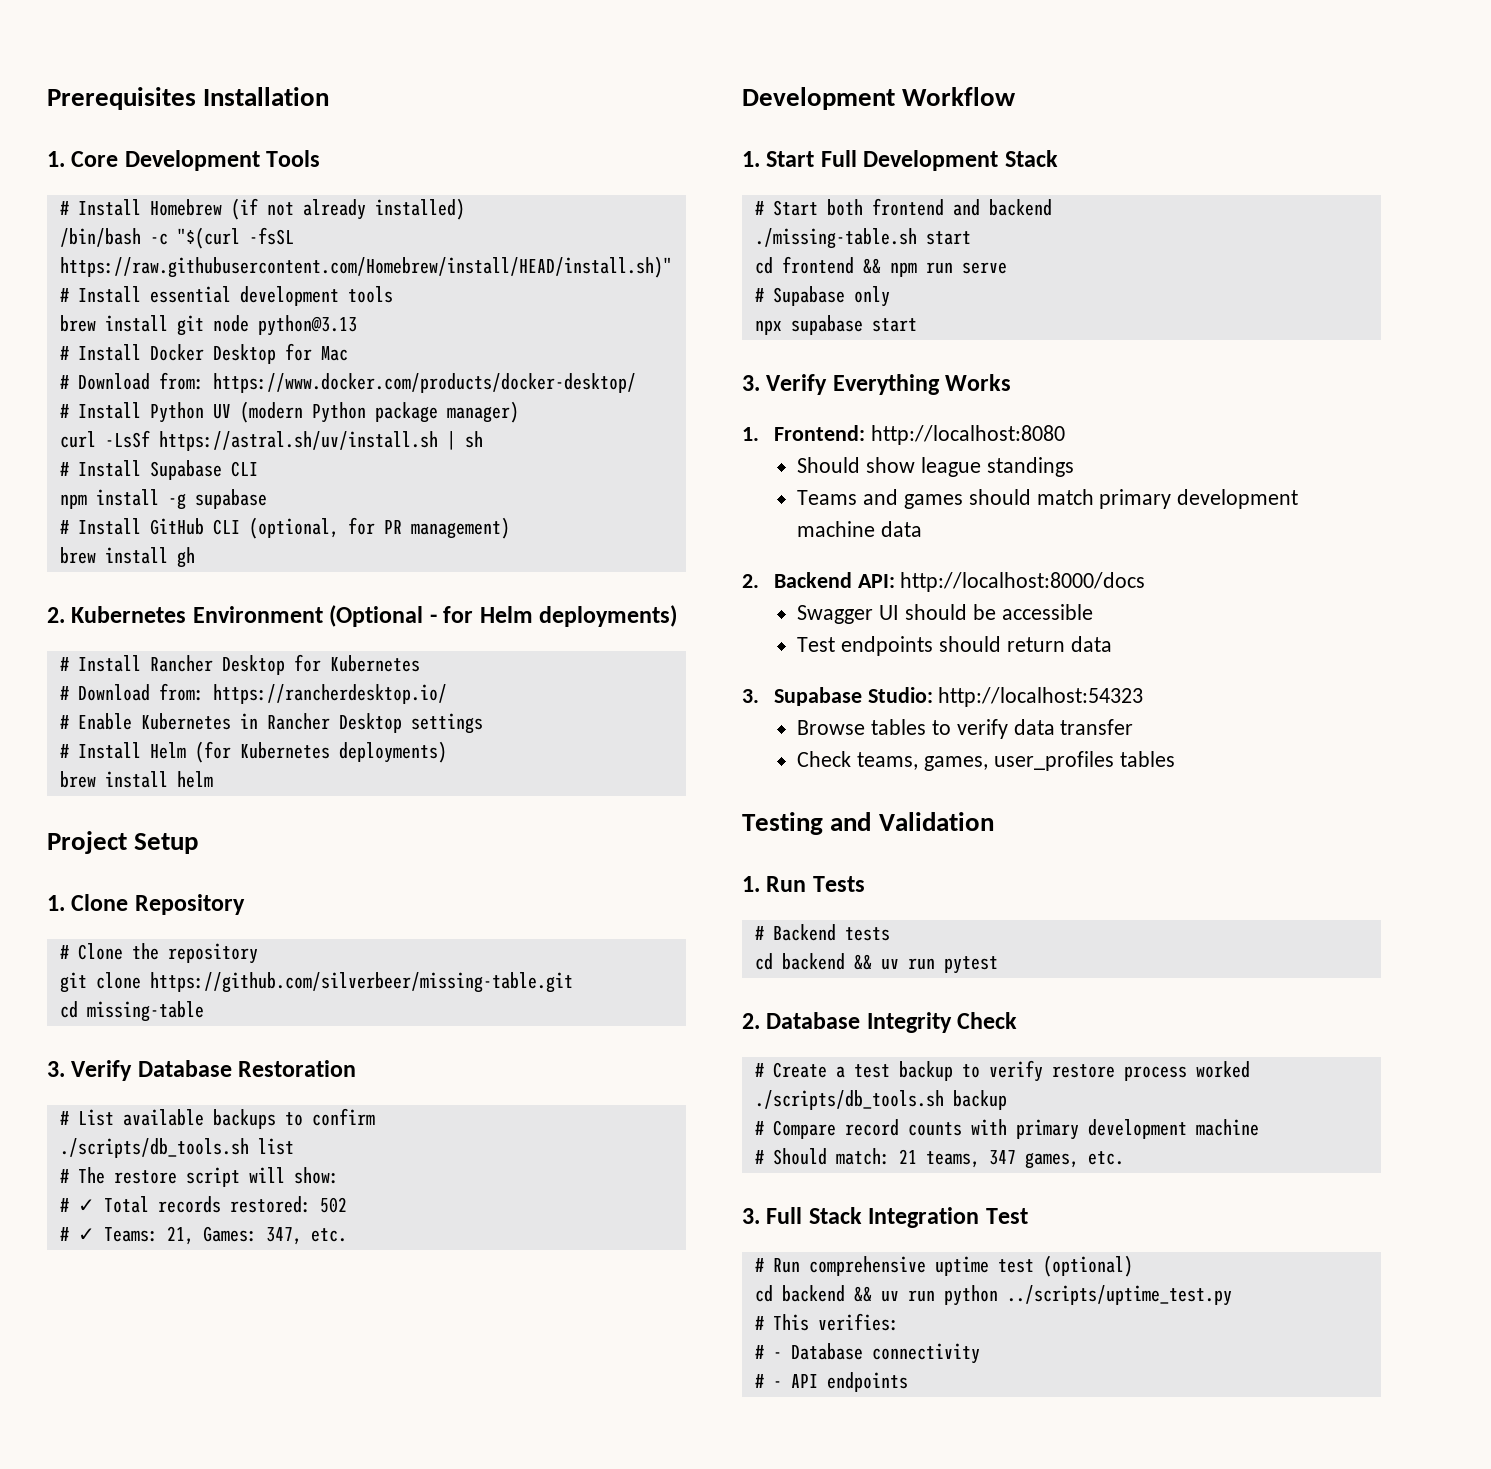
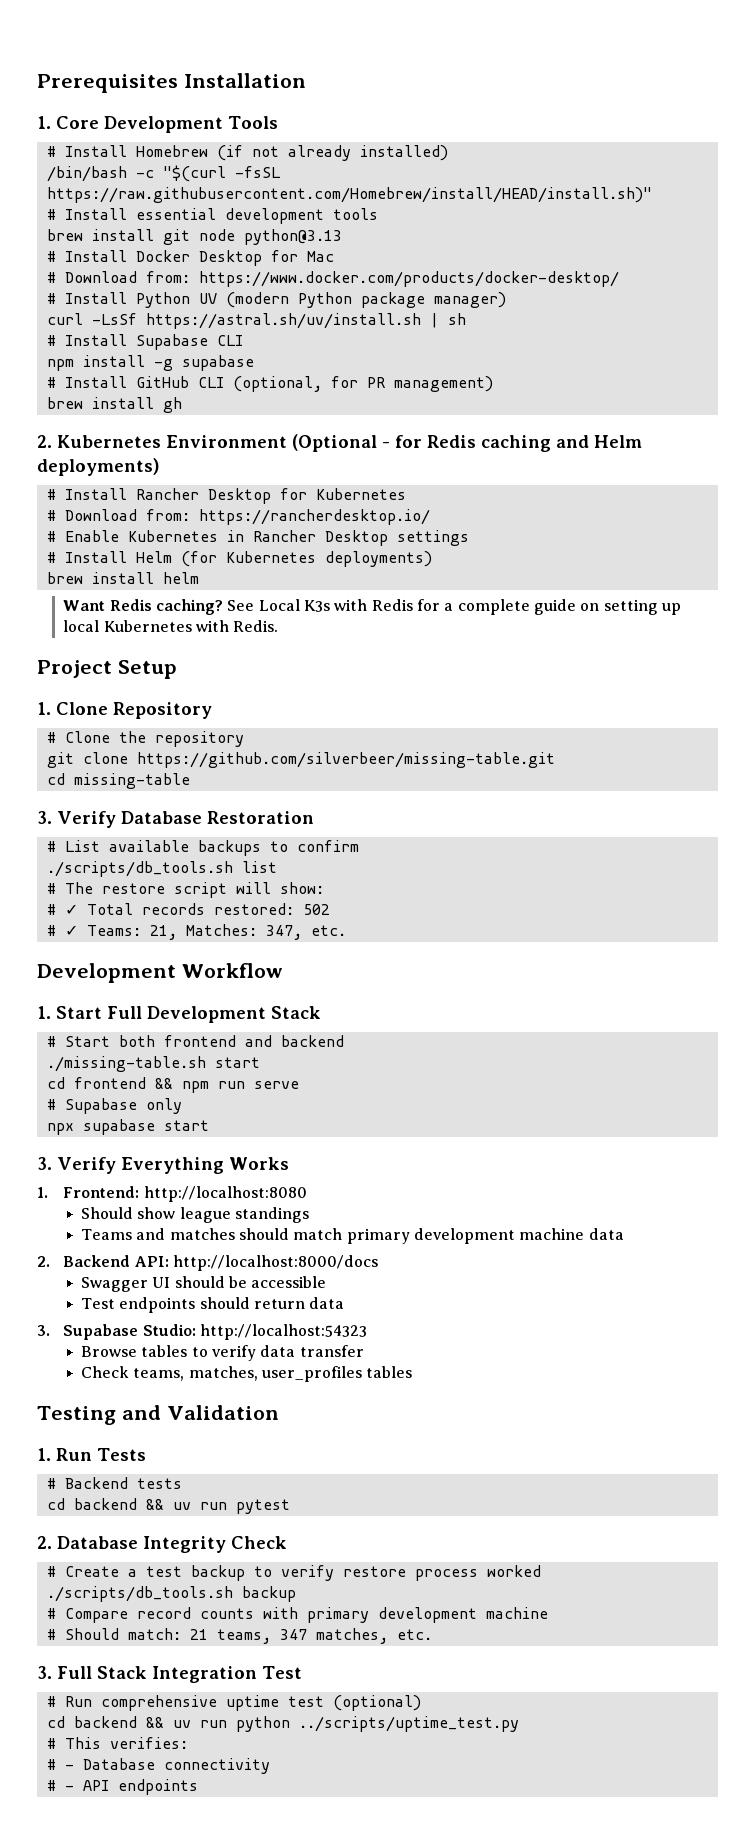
- 2. Kubernetes Environment (Optional - for Helm deployments)
+ 2. Kubernetes Environment (Optional - for Redis caching and Helm deployments)
+ Want Redis caching? See Local K3s with Redis for a complete guide on setting up local Kubernetes with Redis.
- # ✓ Teams: 21, Games: 347, etc.
+ # ✓ Teams: 21, Matches: 347, etc.
- Teams and games should match primary development machine data
+ Teams and matches should match primary development machine data
- Check teams, games, user_profiles tables
+ Check teams, matches, user_profiles tables
- # Should match: 21 teams, 347 games, etc.
+ # Should match: 21 teams, 347 matches, etc.

